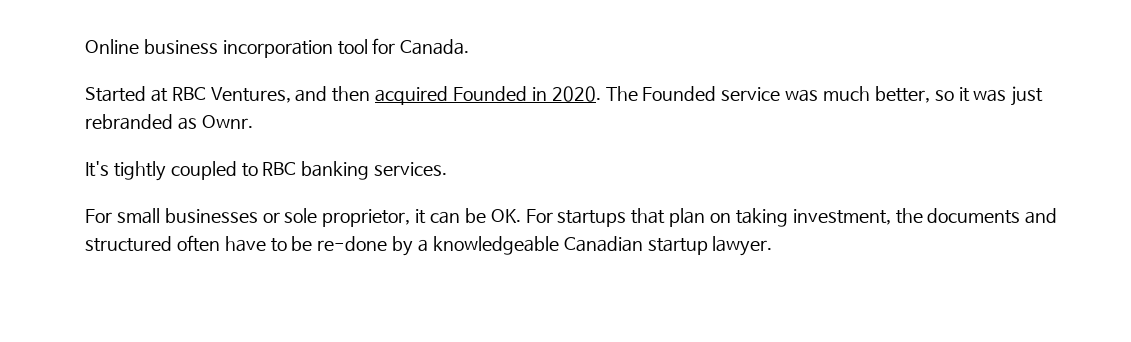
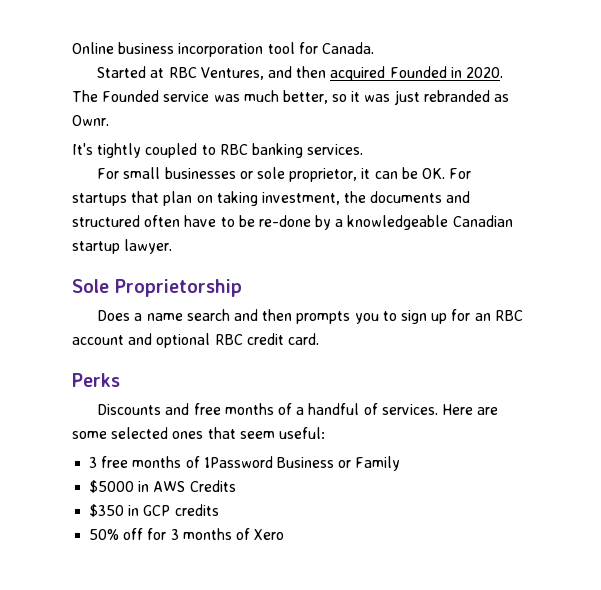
+ Sole Proprietorship
+ Does a name search and then prompts you to sign up for an RBC account and optional RBC credit card.
+ Perks
+ Discounts and free months of a handful of services. Here are some selected ones that seem useful:
+ 3 free months of 1Password Business or Family
+ $5000 in AWS Credits
+ $350 in GCP credits
+ 50% off for 3 months of Xero

